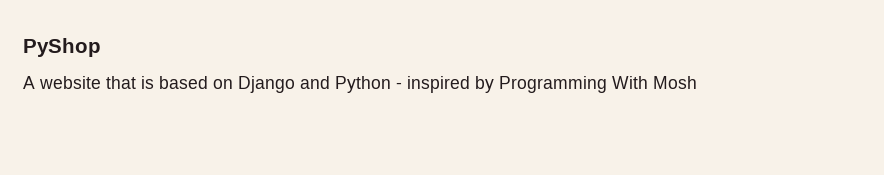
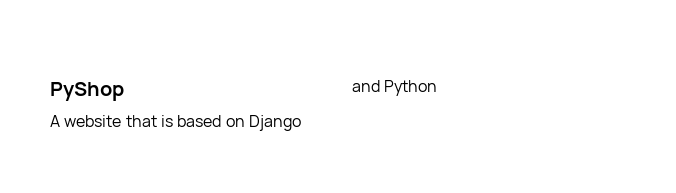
- A website that is based on Django and Python - inspired by Programming With Mosh
+ A website that is based on Django and Python

